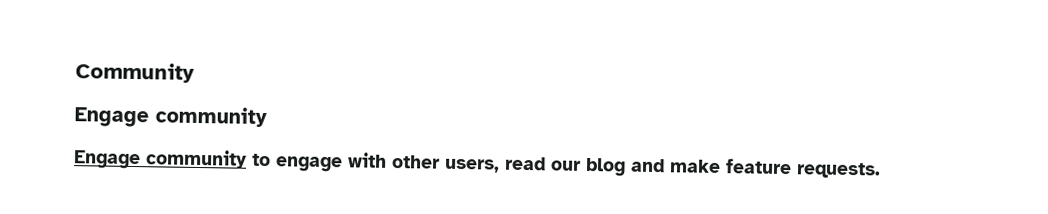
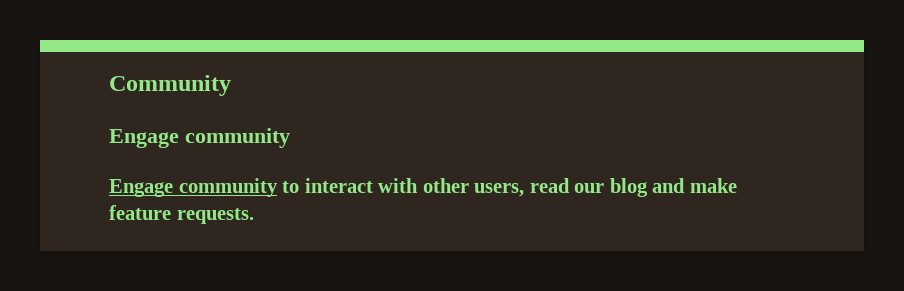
- Engage community to engage with other users, read our blog and make feature requests.
+ Engage community to interact with other users, read our blog and make feature requests.

